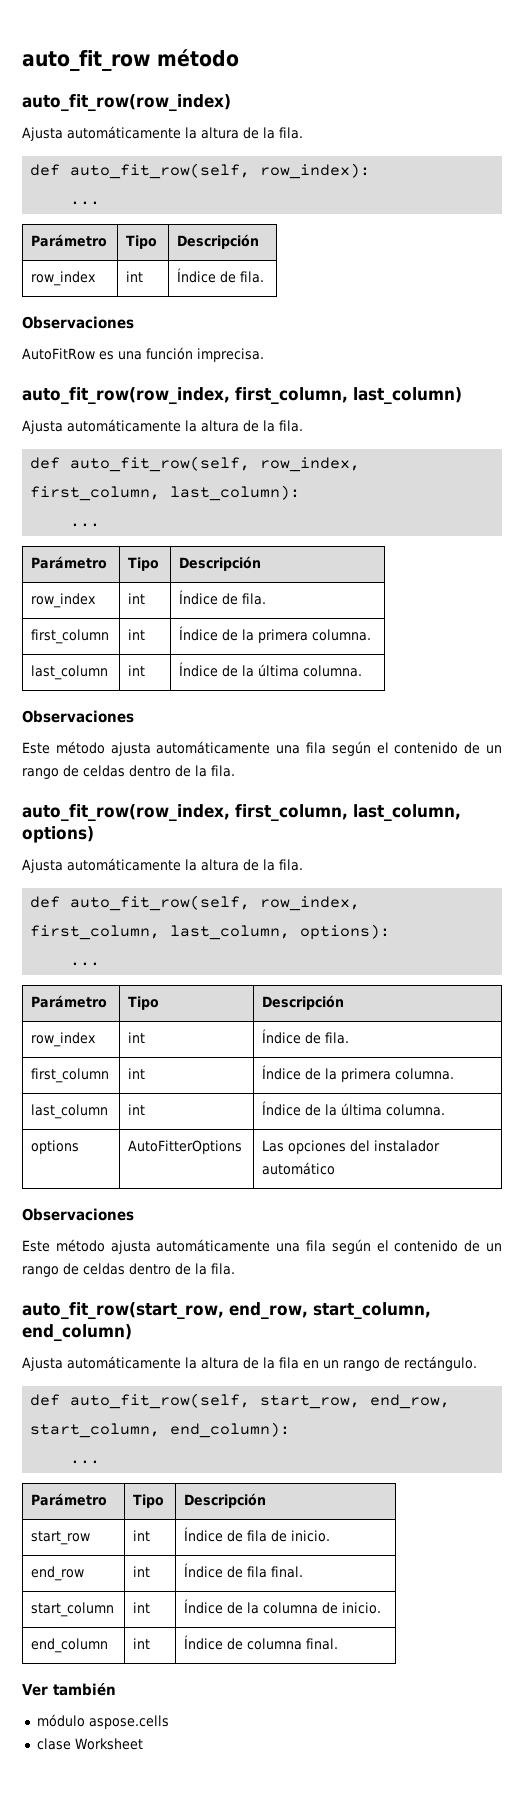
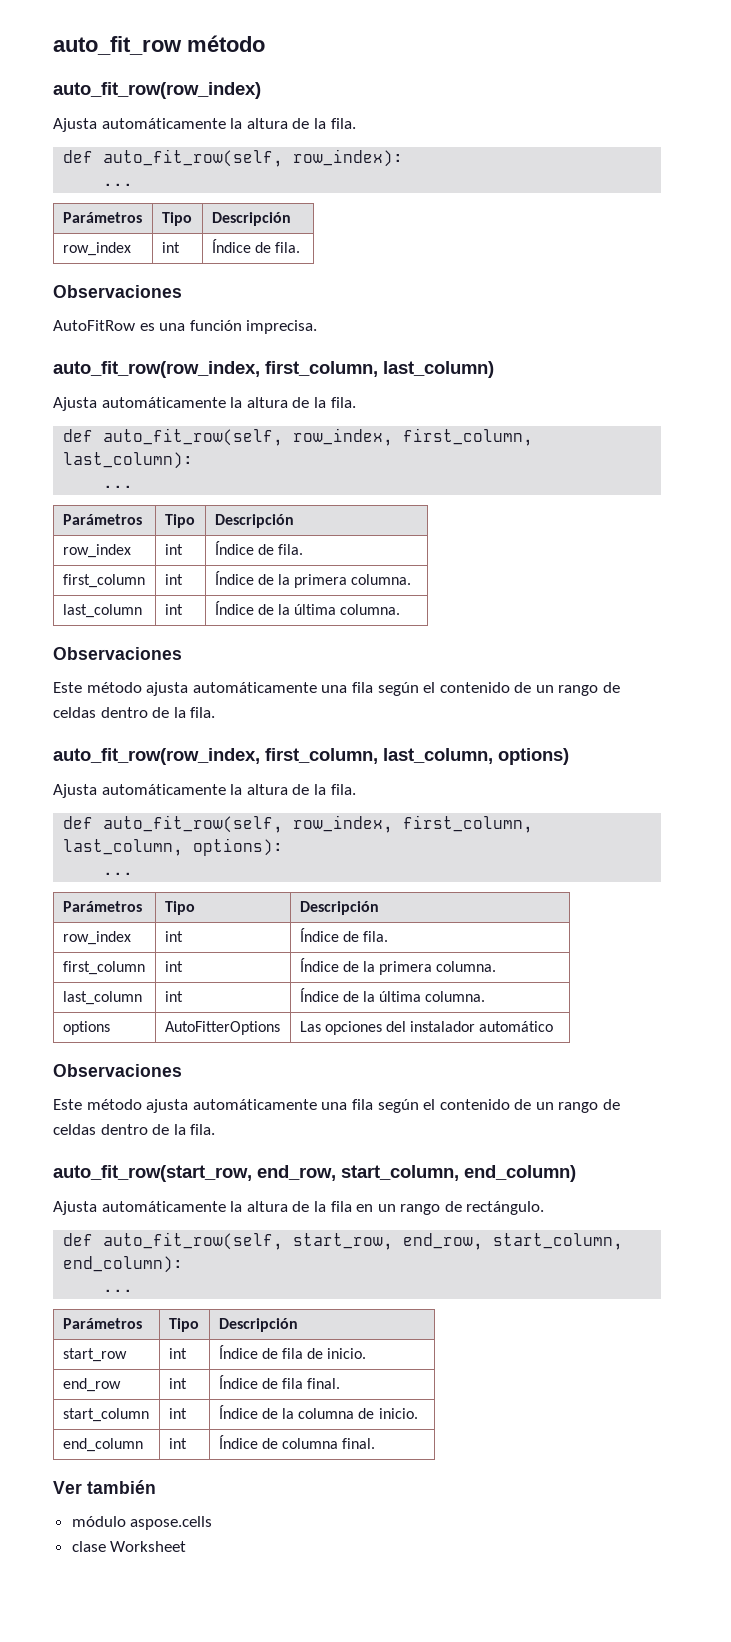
  def auto_fit_row(self, row_index):
  ...
- Parámetro | Tipo | Descripción
+ Parámetros | Tipo | Descripción
  def auto_fit_row(self, row_index, first_column, last_column):
  ...
- Parámetro | Tipo | Descripción
+ Parámetros | Tipo | Descripción
  def auto_fit_row(self, row_index, first_column, last_column, options):
  ...
- Parámetro | Tipo | Descripción
+ Parámetros | Tipo | Descripción
  def auto_fit_row(self, start_row, end_row, start_column, end_column):
  ...
- Parámetro | Tipo | Descripción
+ Parámetros | Tipo | Descripción

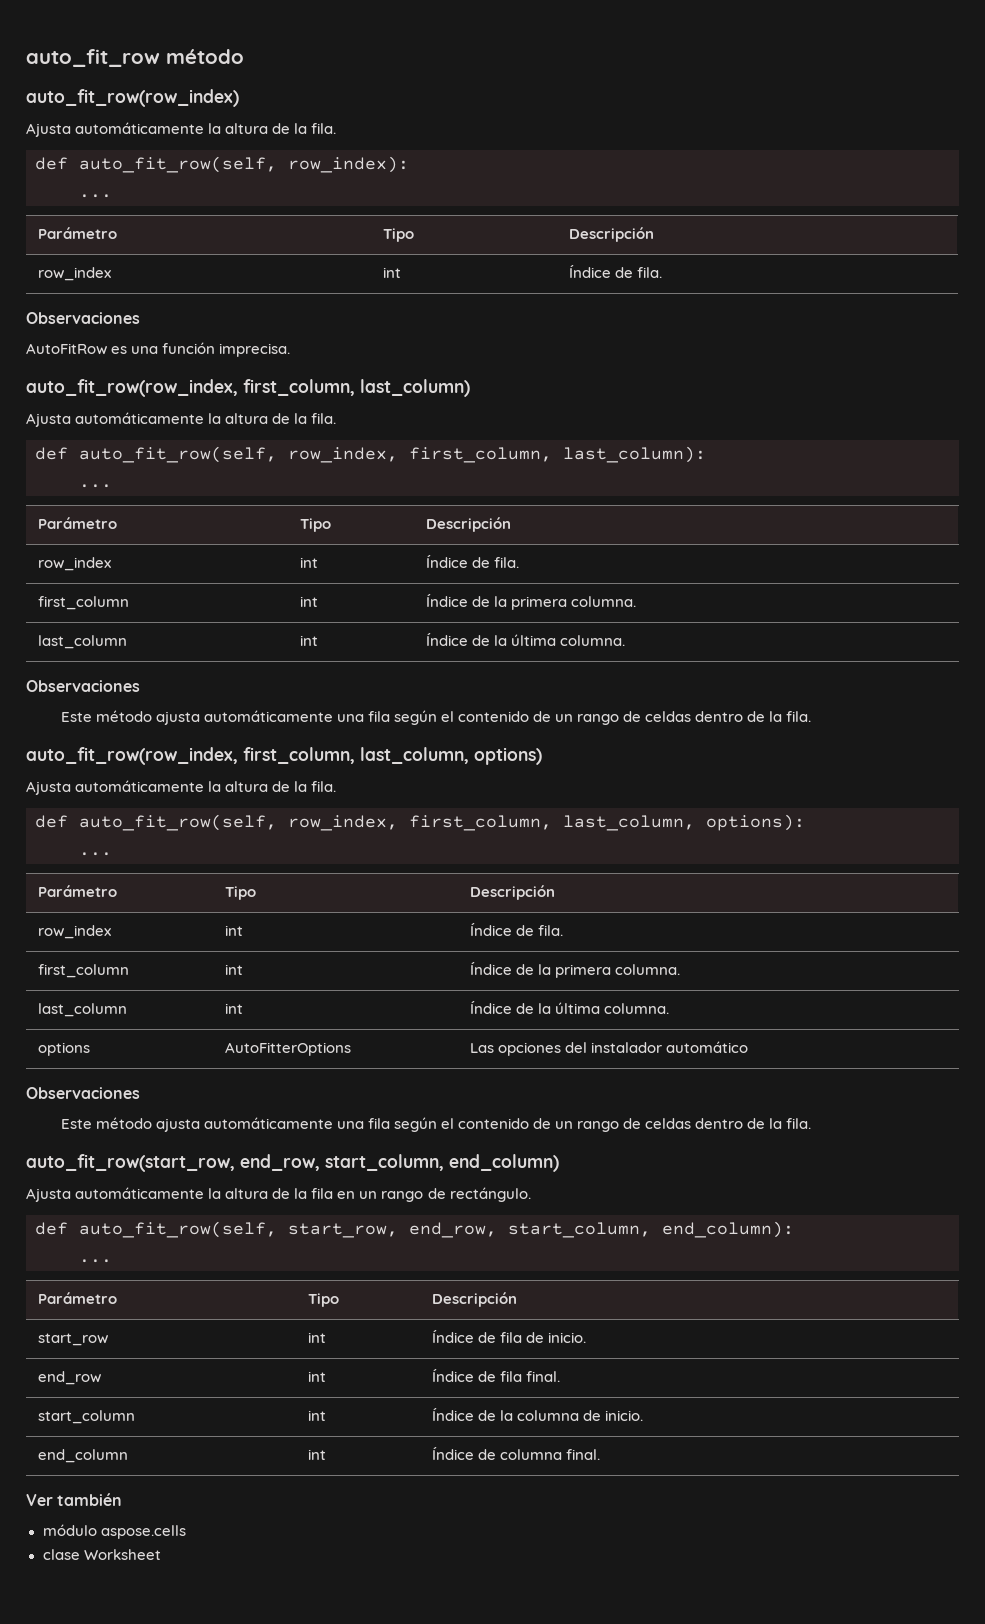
  def auto_fit_row(self, row_index):
  ...
- Parámetros | Tipo | Descripción
+ Parámetro | Tipo | Descripción
  def auto_fit_row(self, row_index, first_column, last_column):
  ...
- Parámetros | Tipo | Descripción
+ Parámetro | Tipo | Descripción
  def auto_fit_row(self, row_index, first_column, last_column, options):
  ...
- Parámetros | Tipo | Descripción
+ Parámetro | Tipo | Descripción
  def auto_fit_row(self, start_row, end_row, start_column, end_column):
  ...
- Parámetros | Tipo | Descripción
+ Parámetro | Tipo | Descripción

